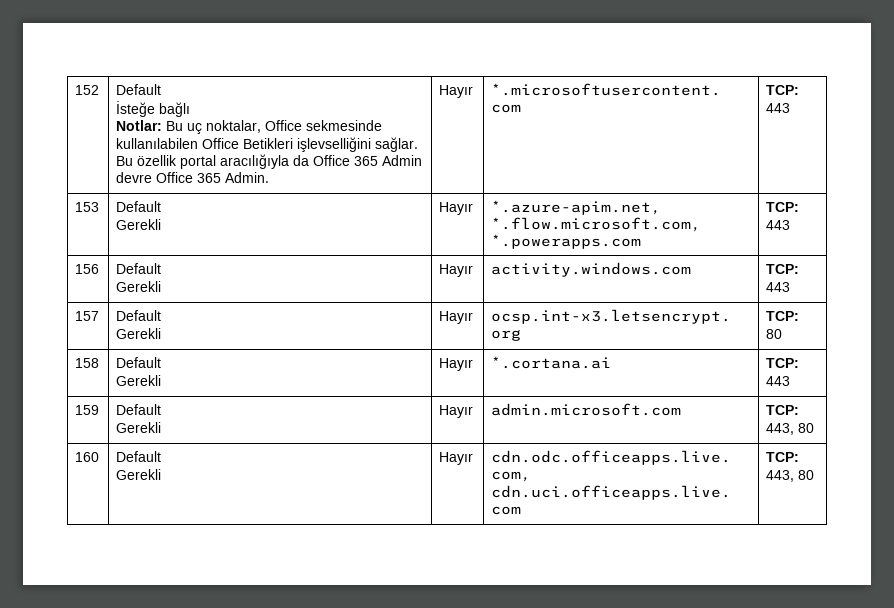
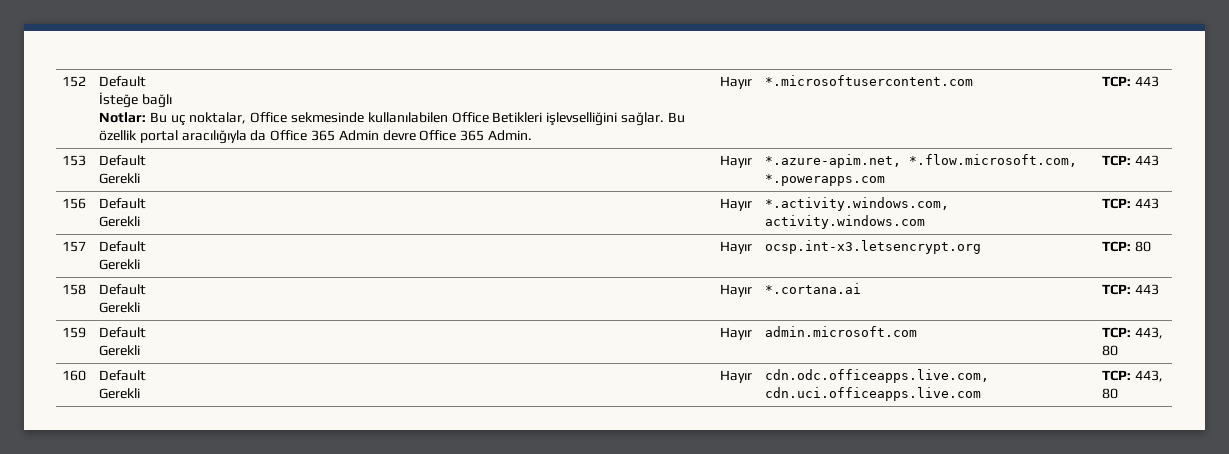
  156 | Default
- Gerekli | Hayır | activity.windows.com | TCP: 443
+ Gerekli | Hayır | *.activity.windows.com, activity.windows.com | TCP: 443

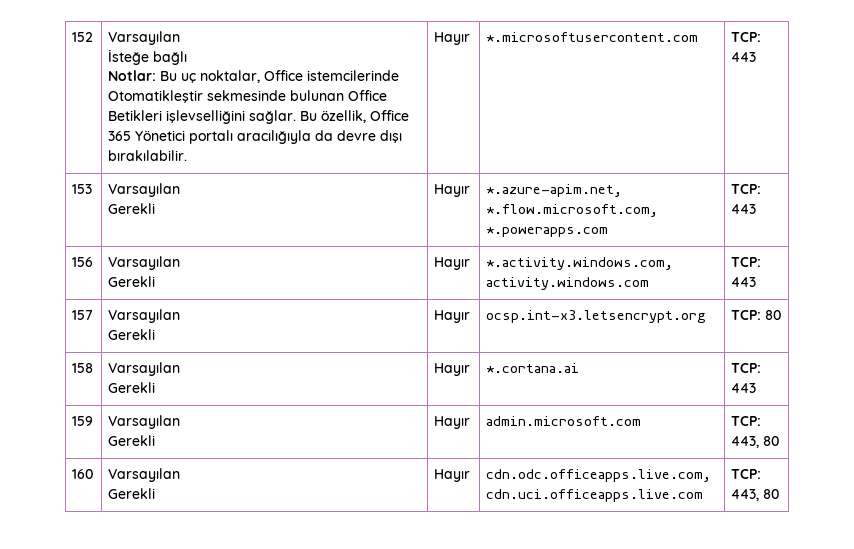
- 152 | Default
+ 152 | Varsayılan
  İsteğe bağlı
- Notlar: Bu uç noktalar, Office sekmesinde kullanılabilen Office Betikleri işlevselliğini sağlar. Bu özellik portal aracılığıyla da Office 365 Admin devre Office 365 Admin. | Hayır | *.microsoftusercontent.com | TCP: 443
+ Notlar: Bu uç noktalar, Office istemcilerinde Otomatikleştir sekmesinde bulunan Office Betikleri işlevselliğini sağlar. Bu özellik, Office 365 Yönetici portalı aracılığıyla da devre dışı bırakılabilir. | Hayır | *.microsoftusercontent.com | TCP: 443
- 153 | Default
+ 153 | Varsayılan
- 156 | Default
+ 156 | Varsayılan
- 157 | Default
+ 157 | Varsayılan
- 158 | Default
+ 158 | Varsayılan
- 159 | Default
+ 159 | Varsayılan
- 160 | Default
+ 160 | Varsayılan

